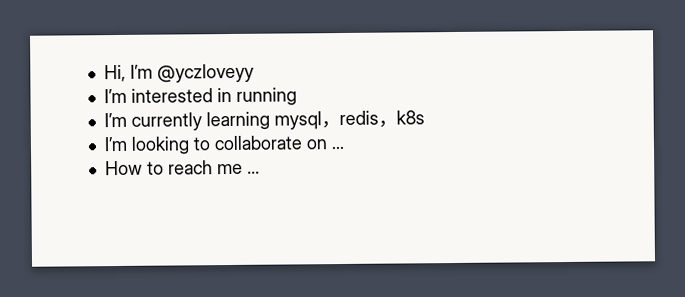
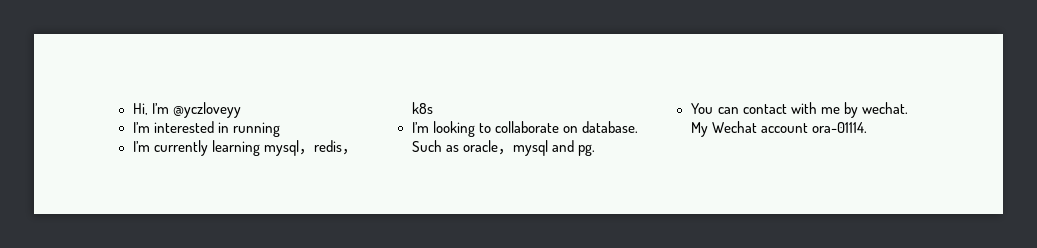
- I’m looking to collaborate on ...
- How to reach me ...
+ I’m looking to collaborate on database. Such as oracle，mysql and pg.
+ You can contact with me by wechat. My Wechat account ora-01114.

